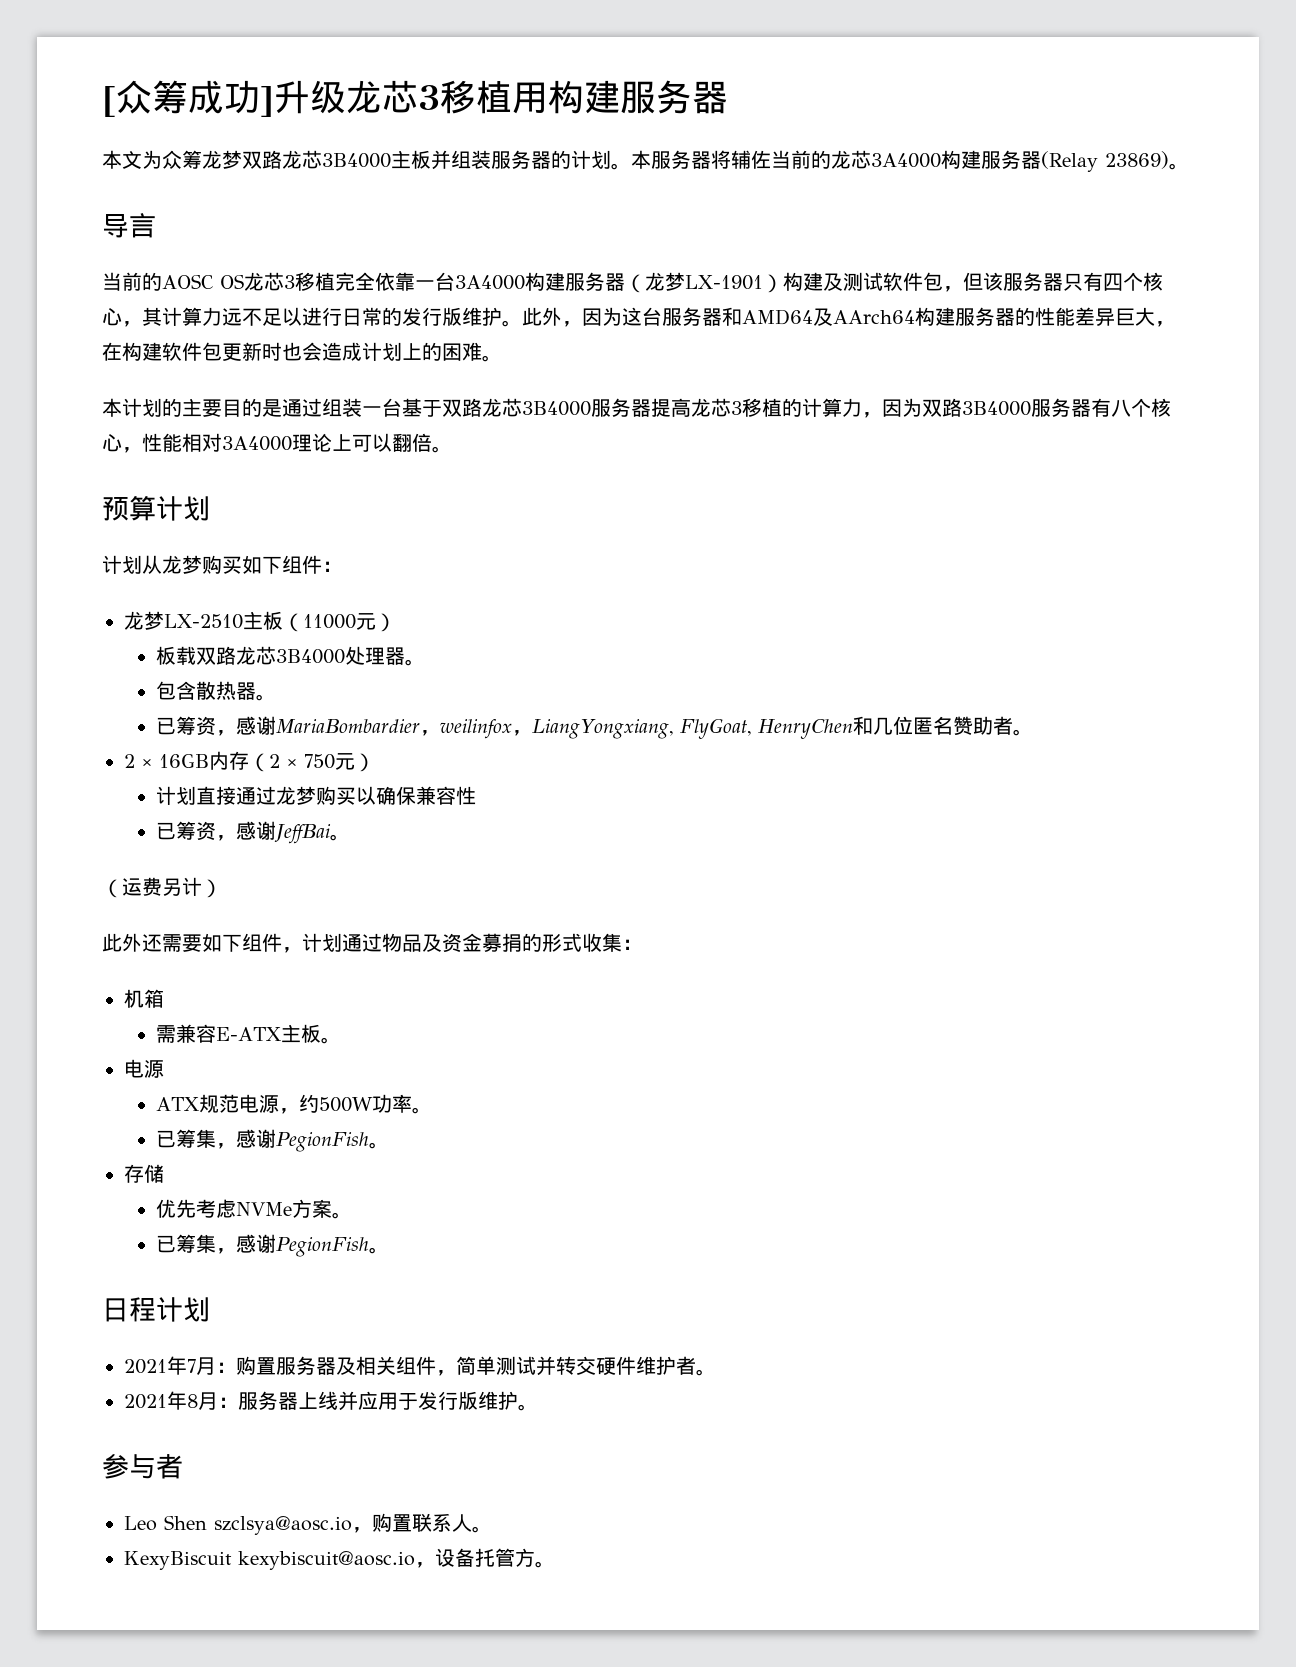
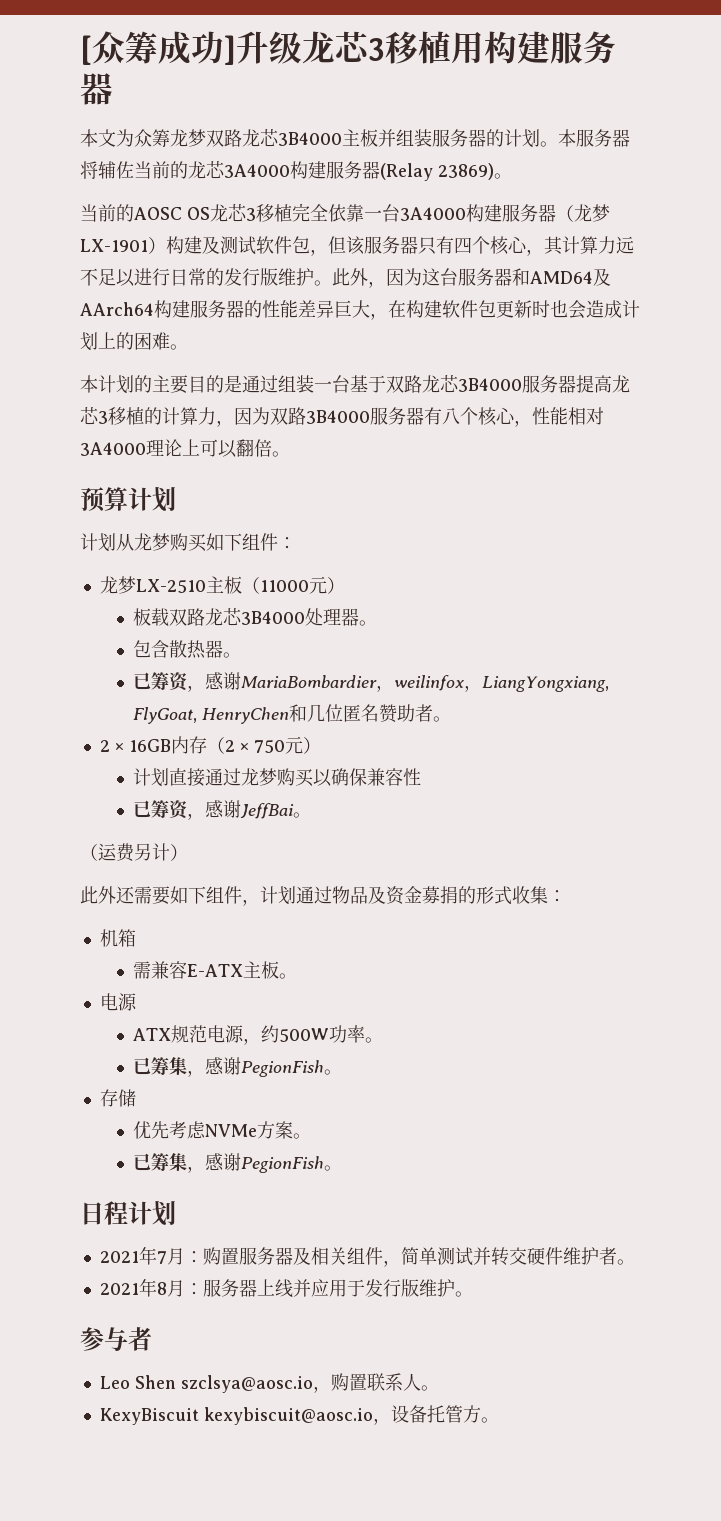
- 导言

